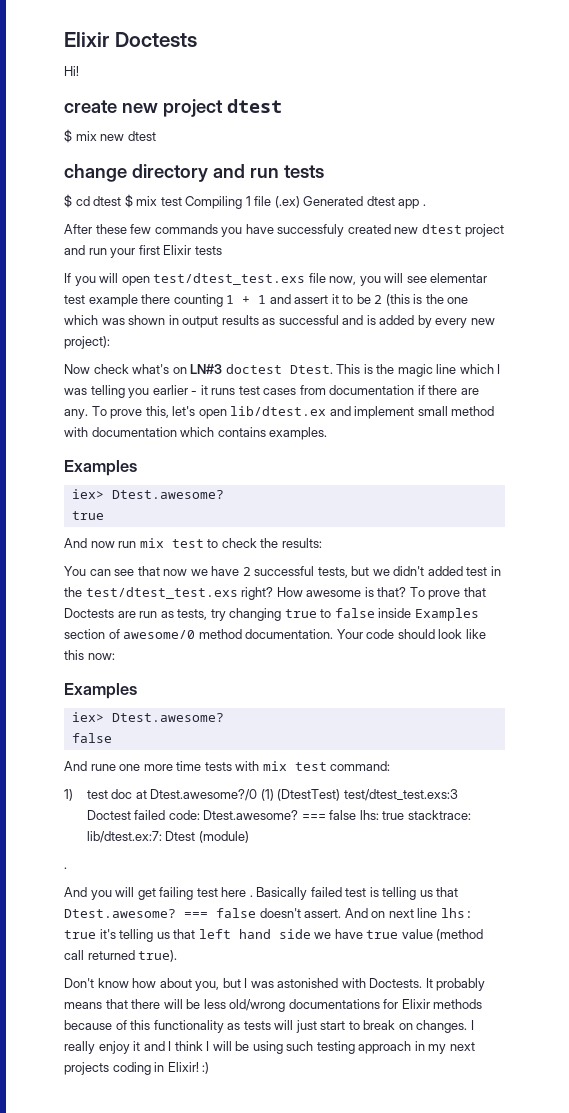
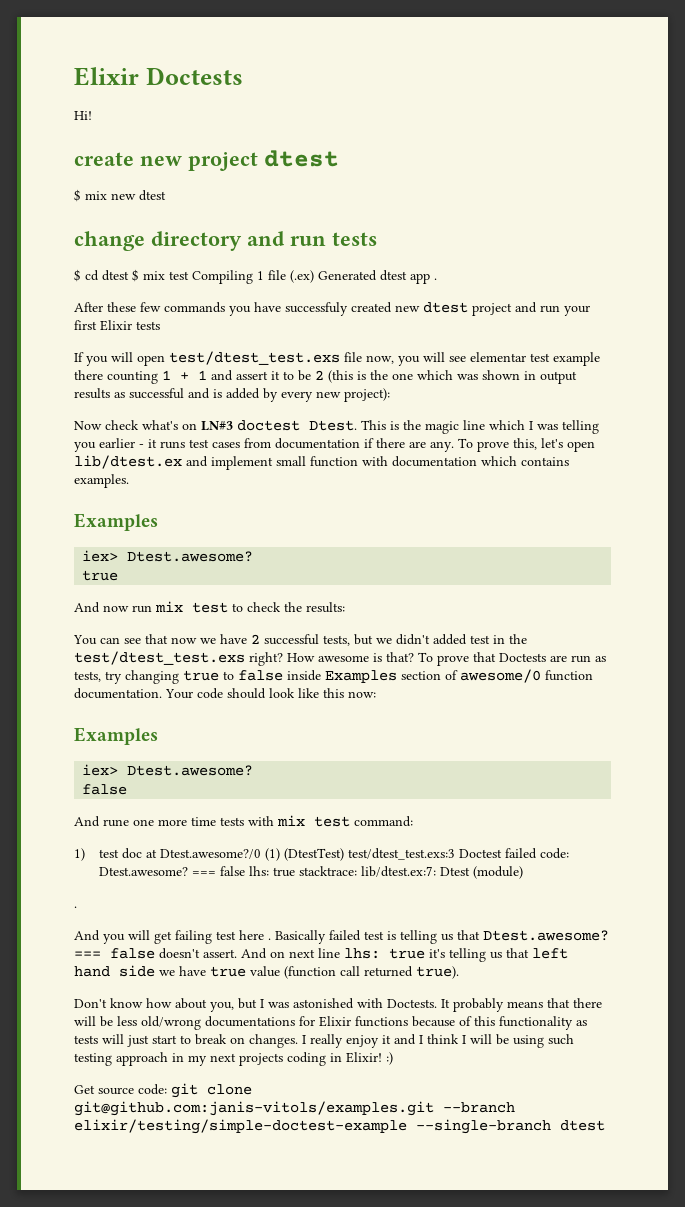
- To prove this, let's open lib/dtest.ex and implement small method with documentation which contains examples.
+ To prove this, let's open lib/dtest.ex and implement small function with documentation which contains examples.
- To prove that Doctests are run as tests, try changing true to false inside Examples section of awesome/0 method documentation.
+ To prove that Doctests are run as tests, try changing true to false inside Examples section of awesome/0 function documentation.
- And on next line lhs: true it's telling us that left hand side we have true value (method call returned true).
+ And on next line lhs: true it's telling us that left hand side we have true value (function call returned true).
- It probably means that there will be less old/wrong documentations for Elixir methods because of this functionality as tests will just start to break on changes.
+ It probably means that there will be less old/wrong documentations for Elixir functions because of this functionality as tests will just start to break on changes.
+ Get source code: git clone git@github.com:janis-vitols/examples.git --branch elixir/testing/simple-doctest-example --single-branch dtest

